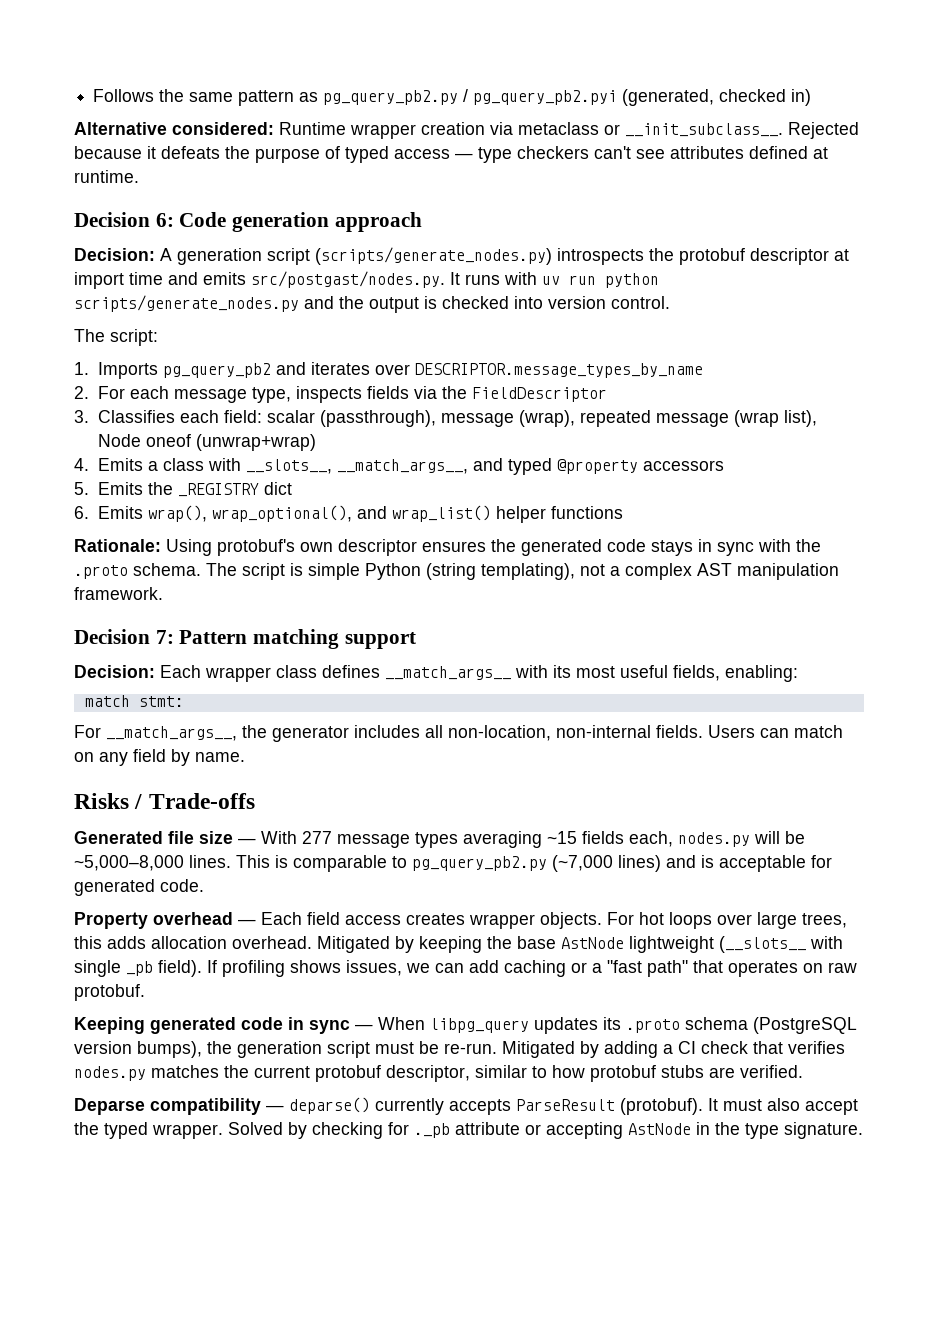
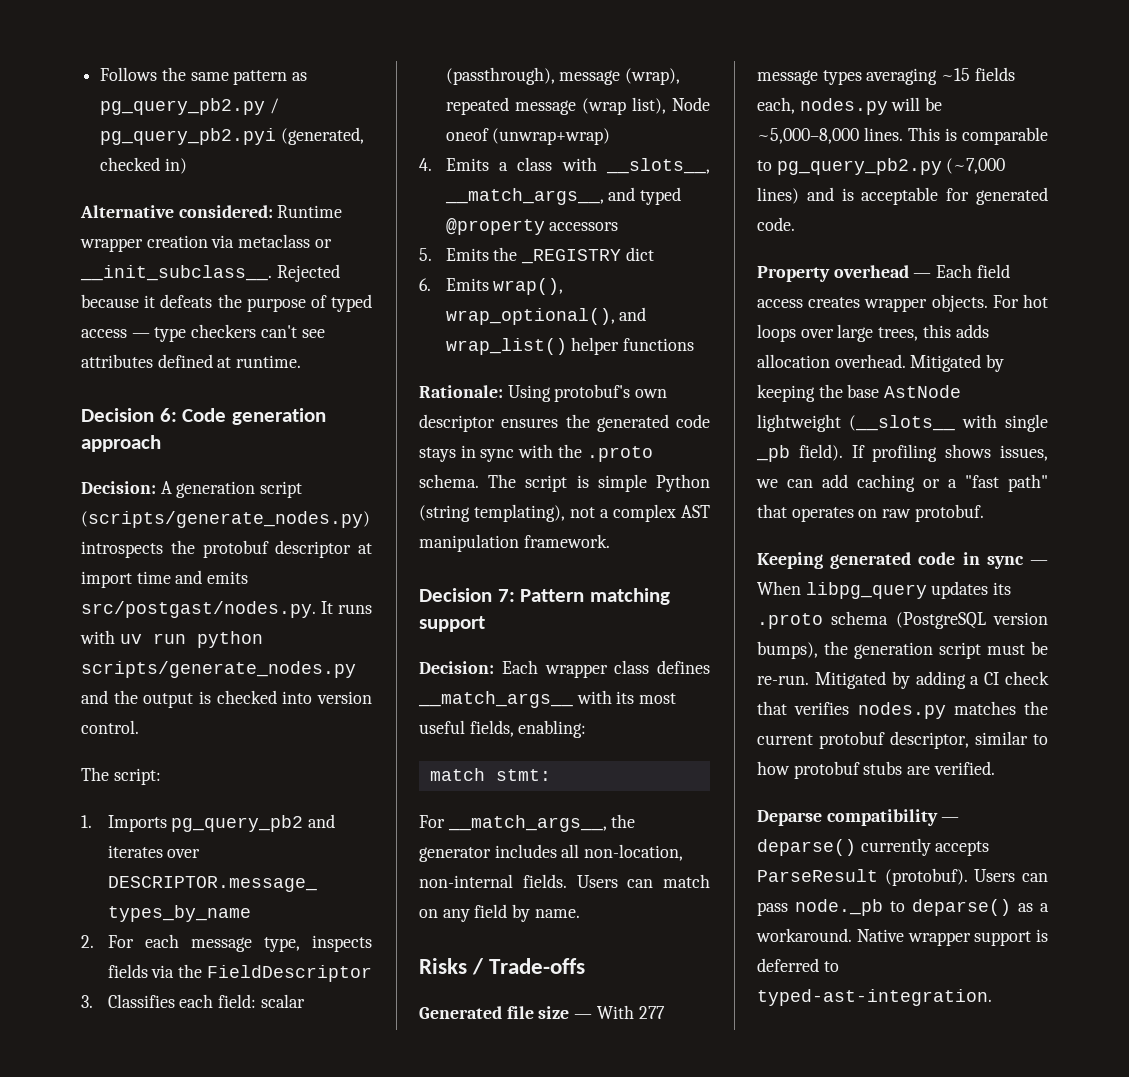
- It must also accept the typed wrapper. Solved by checking for ._pb attribute or accepting AstNode in the type signature.
+ Users can pass node._pb to deparse() as a workaround. Native wrapper support is deferred to typed-ast-integration.

